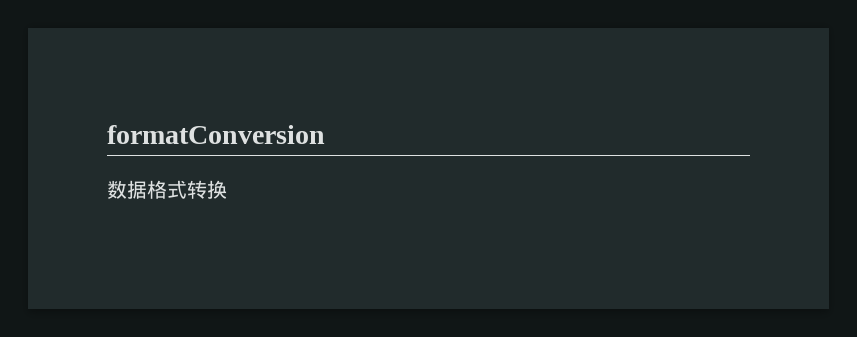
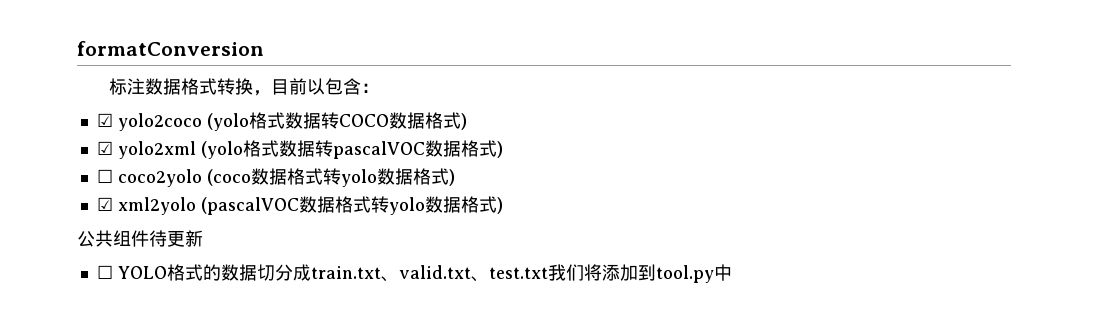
- 数据格式转换
+ 标注数据格式转换，目前以包含：
+ ☑ yolo2coco (yolo格式数据转COCO数据格式)
+ ☑ yolo2xml (yolo格式数据转pascalVOC数据格式)
+ ☐ coco2yolo (coco数据格式转yolo数据格式)
+ ☑ xml2yolo (pascalVOC数据格式转yolo数据格式)
+ 公共组件待更新
+ ☐ YOLO格式的数据切分成train.txt、valid.txt、test.txt我们将添加到tool.py中

